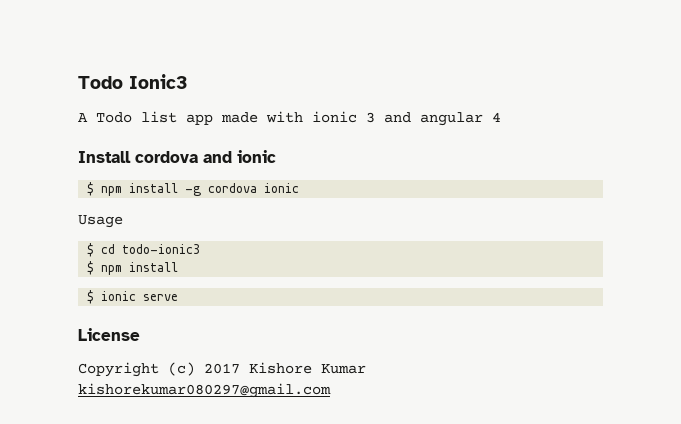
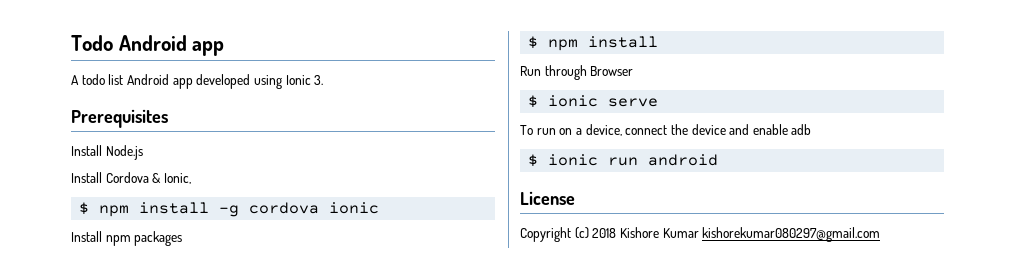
- Todo Ionic3
+ Todo Android app
- A Todo list app made with ionic 3 and angular 4
- Install cordova and ionic
+ A todo list Android app developed using Ionic 3.
+ Prerequisites
+ Install Node.js
+ Install Cordova & Ionic,
- Usage
- $ cd todo-ionic3
+ Install npm packages
  $ npm install
+ Run through Browser
+ To run on a device, connect the device and enable adb
+ $ ionic run android
- Copyright (c) 2017 Kishore Kumar kishorekumar080297@gmail.com
+ Copyright (c) 2018 Kishore Kumar kishorekumar080297@gmail.com

